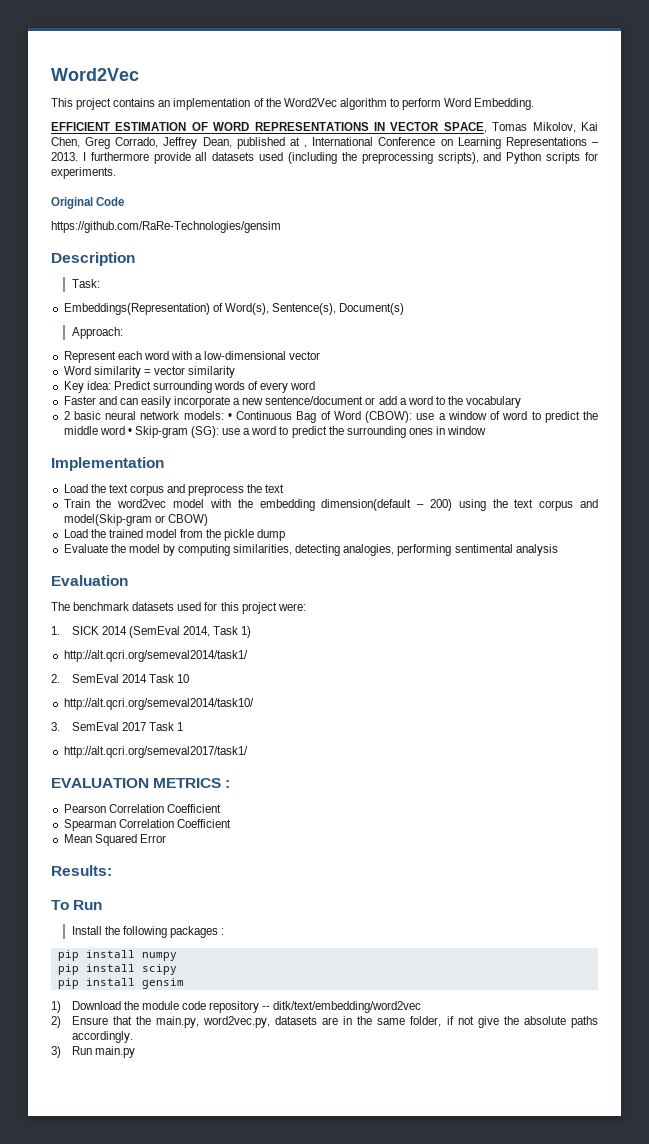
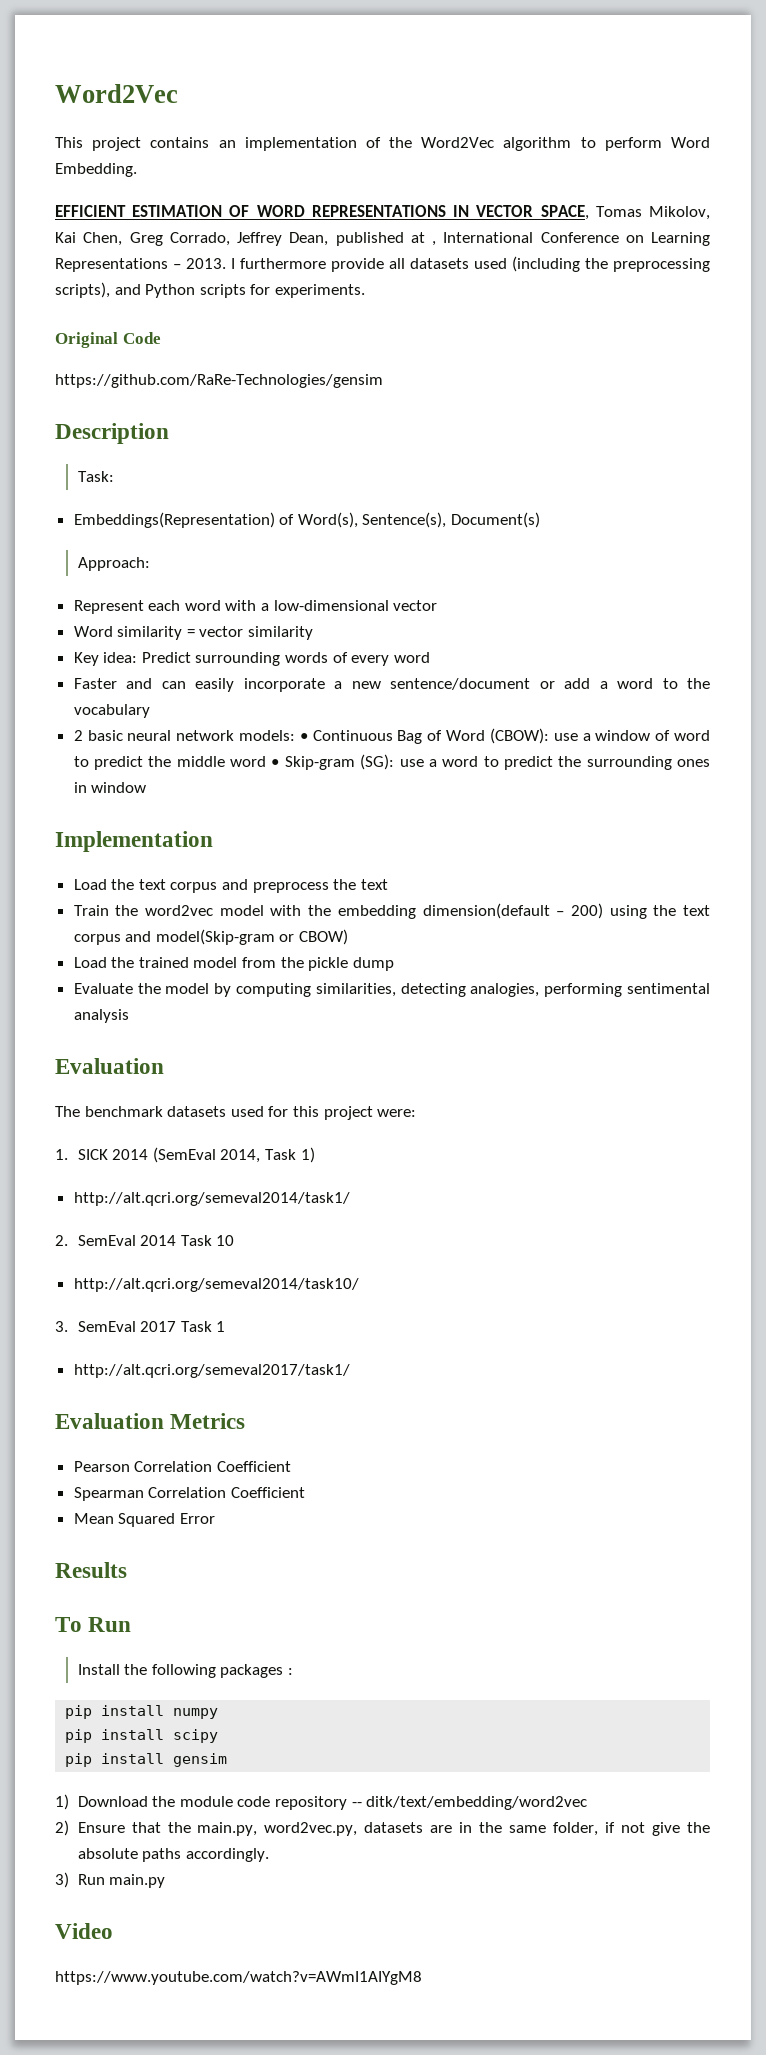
- EVALUATION METRICS :
+ Evaluation Metrics
- Results:
+ Results
+ Video
+ https://www.youtube.com/watch?v=AWmI1AIYgM8

